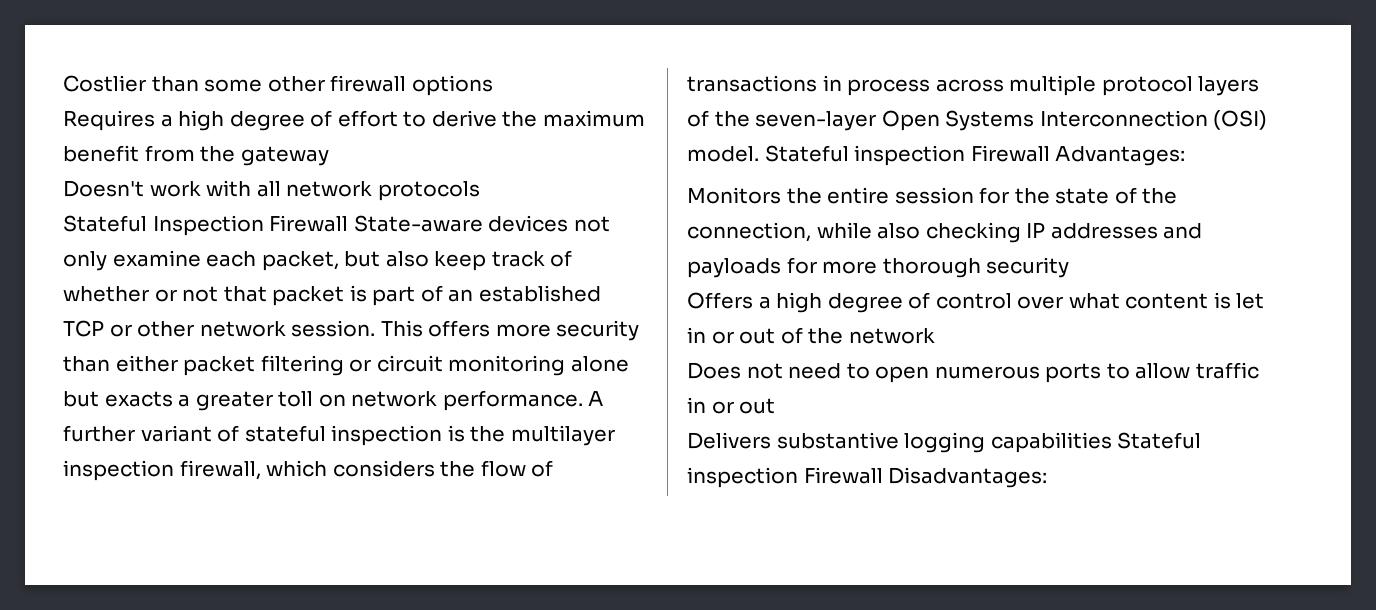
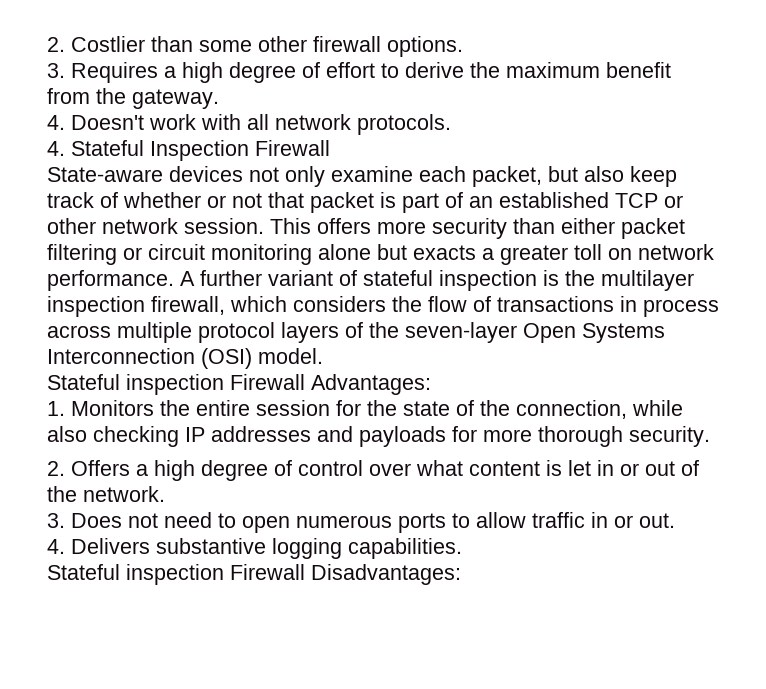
- Costlier than some other firewall options
- Requires a high degree of effort to derive the maximum benefit from the gateway
- Doesn't work with all network protocols
- Stateful Inspection Firewall State-aware devices not only examine each packet, but also keep track of whether or not that packet is part of an established TCP or other network session.
+ 2. Costlier than some other firewall options.
+ 3. Requires a high degree of effort to derive the maximum benefit from the gateway.
+ 4. Doesn't work with all network protocols.
+ 4. Stateful Inspection Firewall
+ State-aware devices not only examine each packet, but also keep track of whether or not that packet is part of an established TCP or other network session.
- A further variant of stateful inspection is the multilayer inspection firewall, which considers the flow of transactions in process across multiple protocol layers of the seven-layer Open Systems Interconnection (OSI) model. Stateful inspection Firewall Advantages:
+ A further variant of stateful inspection is the multilayer inspection firewall, which considers the flow of transactions in process across multiple protocol layers of the seven-layer Open Systems Interconnection (OSI) model.
+ Stateful inspection Firewall Advantages:
- Monitors the entire session for the state of the connection, while also checking IP addresses and payloads for more thorough security
- Offers a high degree of control over what content is let in or out of the network
- Does not need to open numerous ports to allow traffic in or out
- Delivers substantive logging capabilities Stateful inspection Firewall Disadvantages:
+ 1. Monitors the entire session for the state of the connection, while also checking IP addresses and payloads for more thorough security.
+ 2. Offers a high degree of control over what content is let in or out of the network.
+ 3. Does not need to open numerous ports to allow traffic in or out.
+ 4. Delivers substantive logging capabilities.
+ Stateful inspection Firewall Disadvantages:

